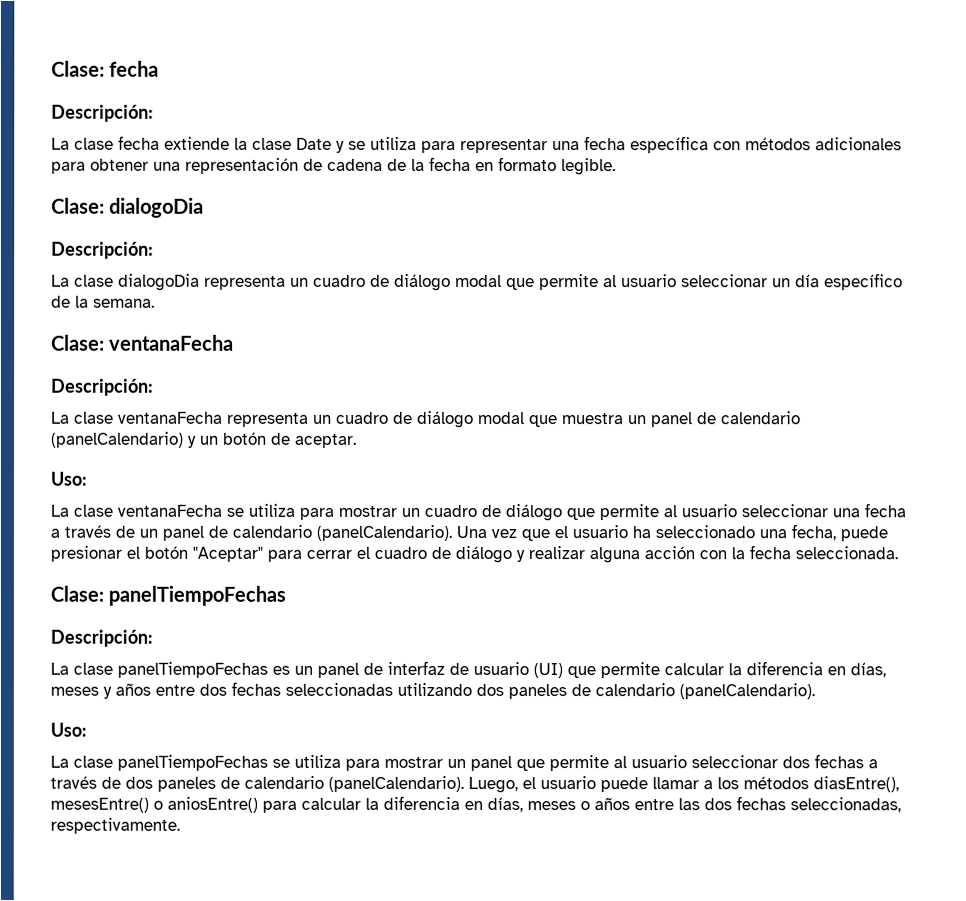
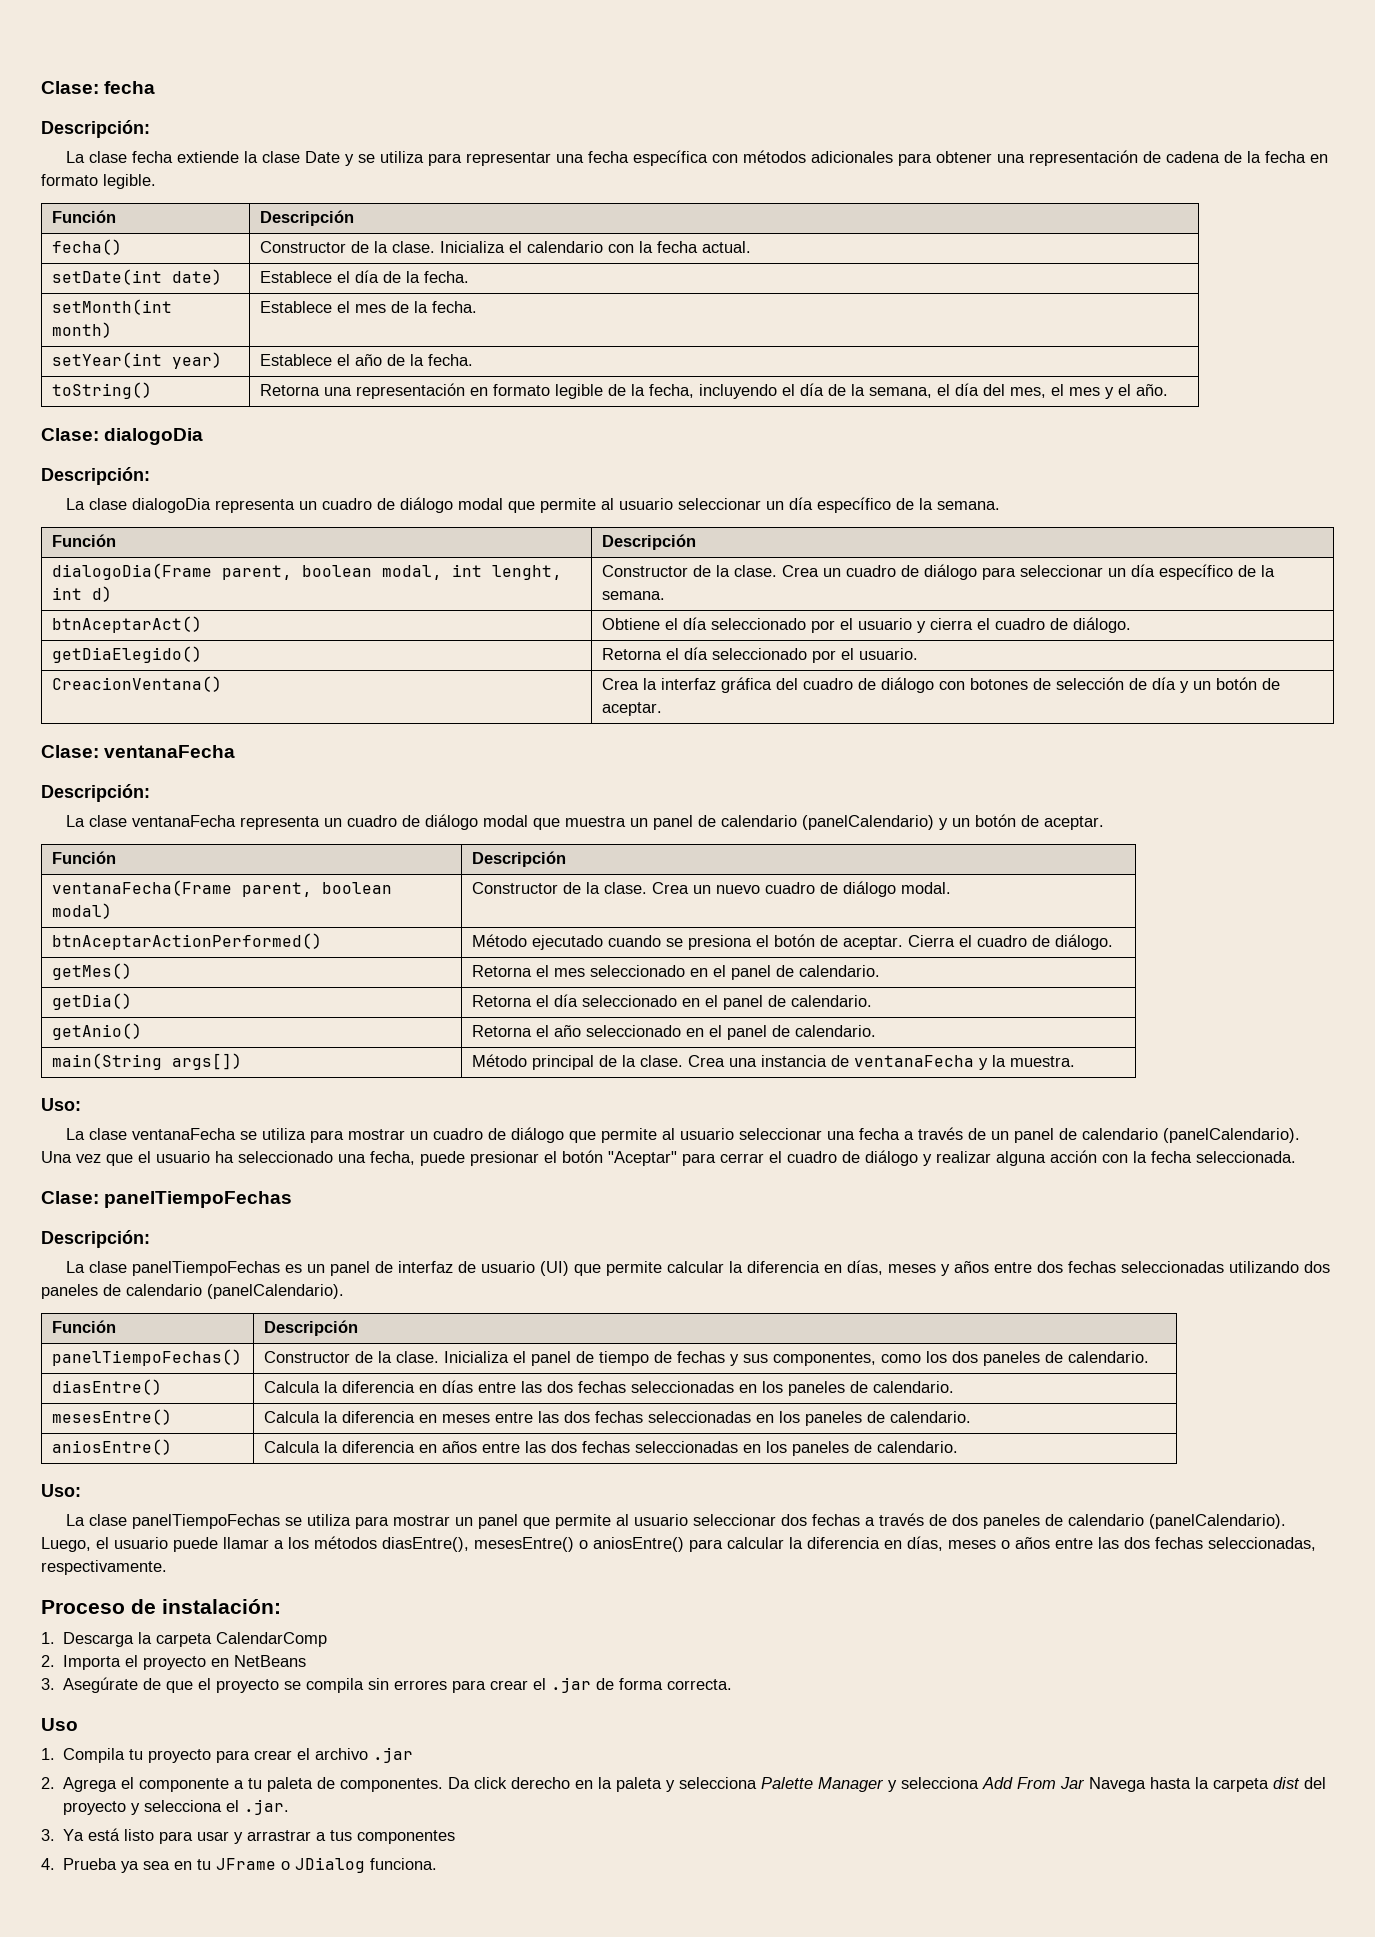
  La clase fecha extiende la clase Date y se utiliza para representar una fecha específica con métodos adicionales para obtener una representación de cadena de la fecha en formato legible.
+ Función | Descripción
+ fecha() | Constructor de la clase. Inicializa el calendario con la fecha actual.
+ setDate(int date) | Establece el día de la fecha.
+ setMonth(int month) | Establece el mes de la fecha.
+ setYear(int year) | Establece el año de la fecha.
+ toString() | Retorna una representación en formato legible de la fecha, incluyendo el día de la semana, el día del mes, el mes y el año.
  La clase dialogoDia representa un cuadro de diálogo modal que permite al usuario seleccionar un día específico de la semana.
+ Función | Descripción
+ dialogoDia(Frame parent, boolean modal, int lenght, int d) | Constructor de la clase. Crea un cuadro de diálogo para seleccionar un día específico de la semana.
+ btnAceptarAct() | Obtiene el día seleccionado por el usuario y cierra el cuadro de diálogo.
+ getDiaElegido() | Retorna el día seleccionado por el usuario.
+ CreacionVentana() | Crea la interfaz gráfica del cuadro de diálogo con botones de selección de día y un botón de aceptar.
  La clase ventanaFecha representa un cuadro de diálogo modal que muestra un panel de calendario (panelCalendario) y un botón de aceptar.
+ Función | Descripción
+ ventanaFecha(Frame parent, boolean modal) | Constructor de la clase. Crea un nuevo cuadro de diálogo modal.
+ btnAceptarActionPerformed() | Método ejecutado cuando se presiona el botón de aceptar. Cierra el cuadro de diálogo.
+ getMes() | Retorna el mes seleccionado en el panel de calendario.
+ getDia() | Retorna el día seleccionado en el panel de calendario.
+ getAnio() | Retorna el año seleccionado en el panel de calendario.
+ main(String args[]) | Método principal de la clase. Crea una instancia de ventanaFecha y la muestra.
  La clase panelTiempoFechas es un panel de interfaz de usuario (UI) que permite calcular la diferencia en días, meses y años entre dos fechas seleccionadas utilizando dos paneles de calendario (panelCalendario).
+ Función | Descripción
+ panelTiempoFechas() | Constructor de la clase. Inicializa el panel de tiempo de fechas y sus componentes, como los dos paneles de calendario.
+ diasEntre() | Calcula la diferencia en días entre las dos fechas seleccionadas en los paneles de calendario.
+ mesesEntre() | Calcula la diferencia en meses entre las dos fechas seleccionadas en los paneles de calendario.
+ aniosEntre() | Calcula la diferencia en años entre las dos fechas seleccionadas en los paneles de calendario.
+ Proceso de instalación:
+ 1. Descarga la carpeta CalendarComp
+ 2. Importa el proyecto en NetBeans
+ 3. Asegúrate de que el proyecto se compila sin errores para crear el .jar de forma correcta.
+ Uso
+ 1. Compila tu proyecto para crear el archivo .jar
+ 2. Agrega el componente a tu paleta de componentes. Da click derecho en la paleta y selecciona Palette Manager y selecciona Add From Jar Navega hasta la carpeta dist del proyecto y selecciona el .jar.
+ 3. Ya está listo para usar y arrastrar a tus componentes
+ 4. Prueba ya sea en tu JFrame o JDialog funciona.

